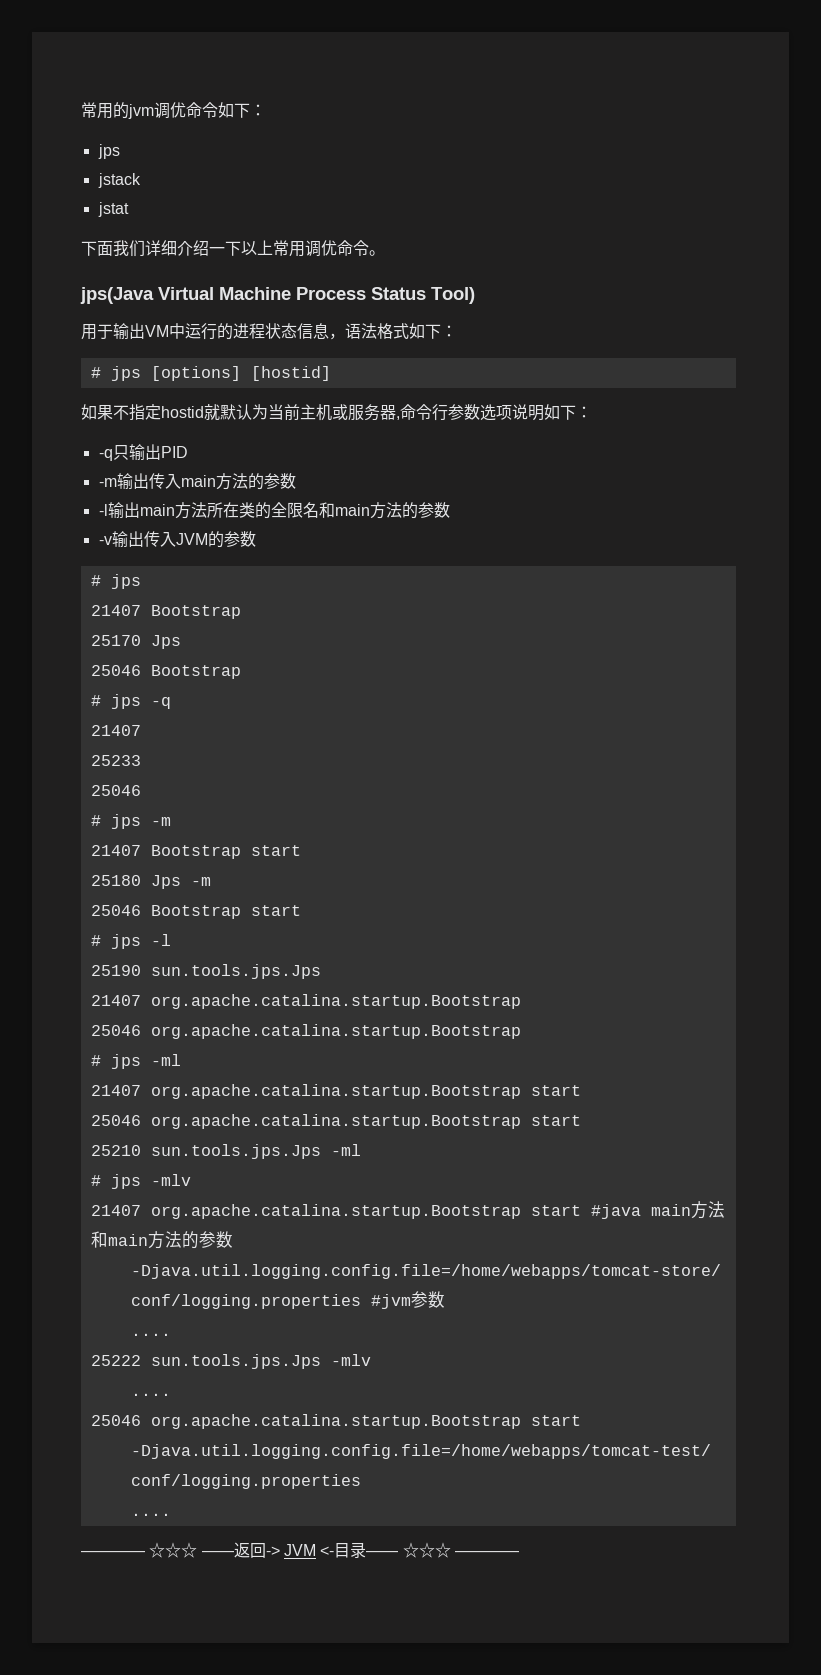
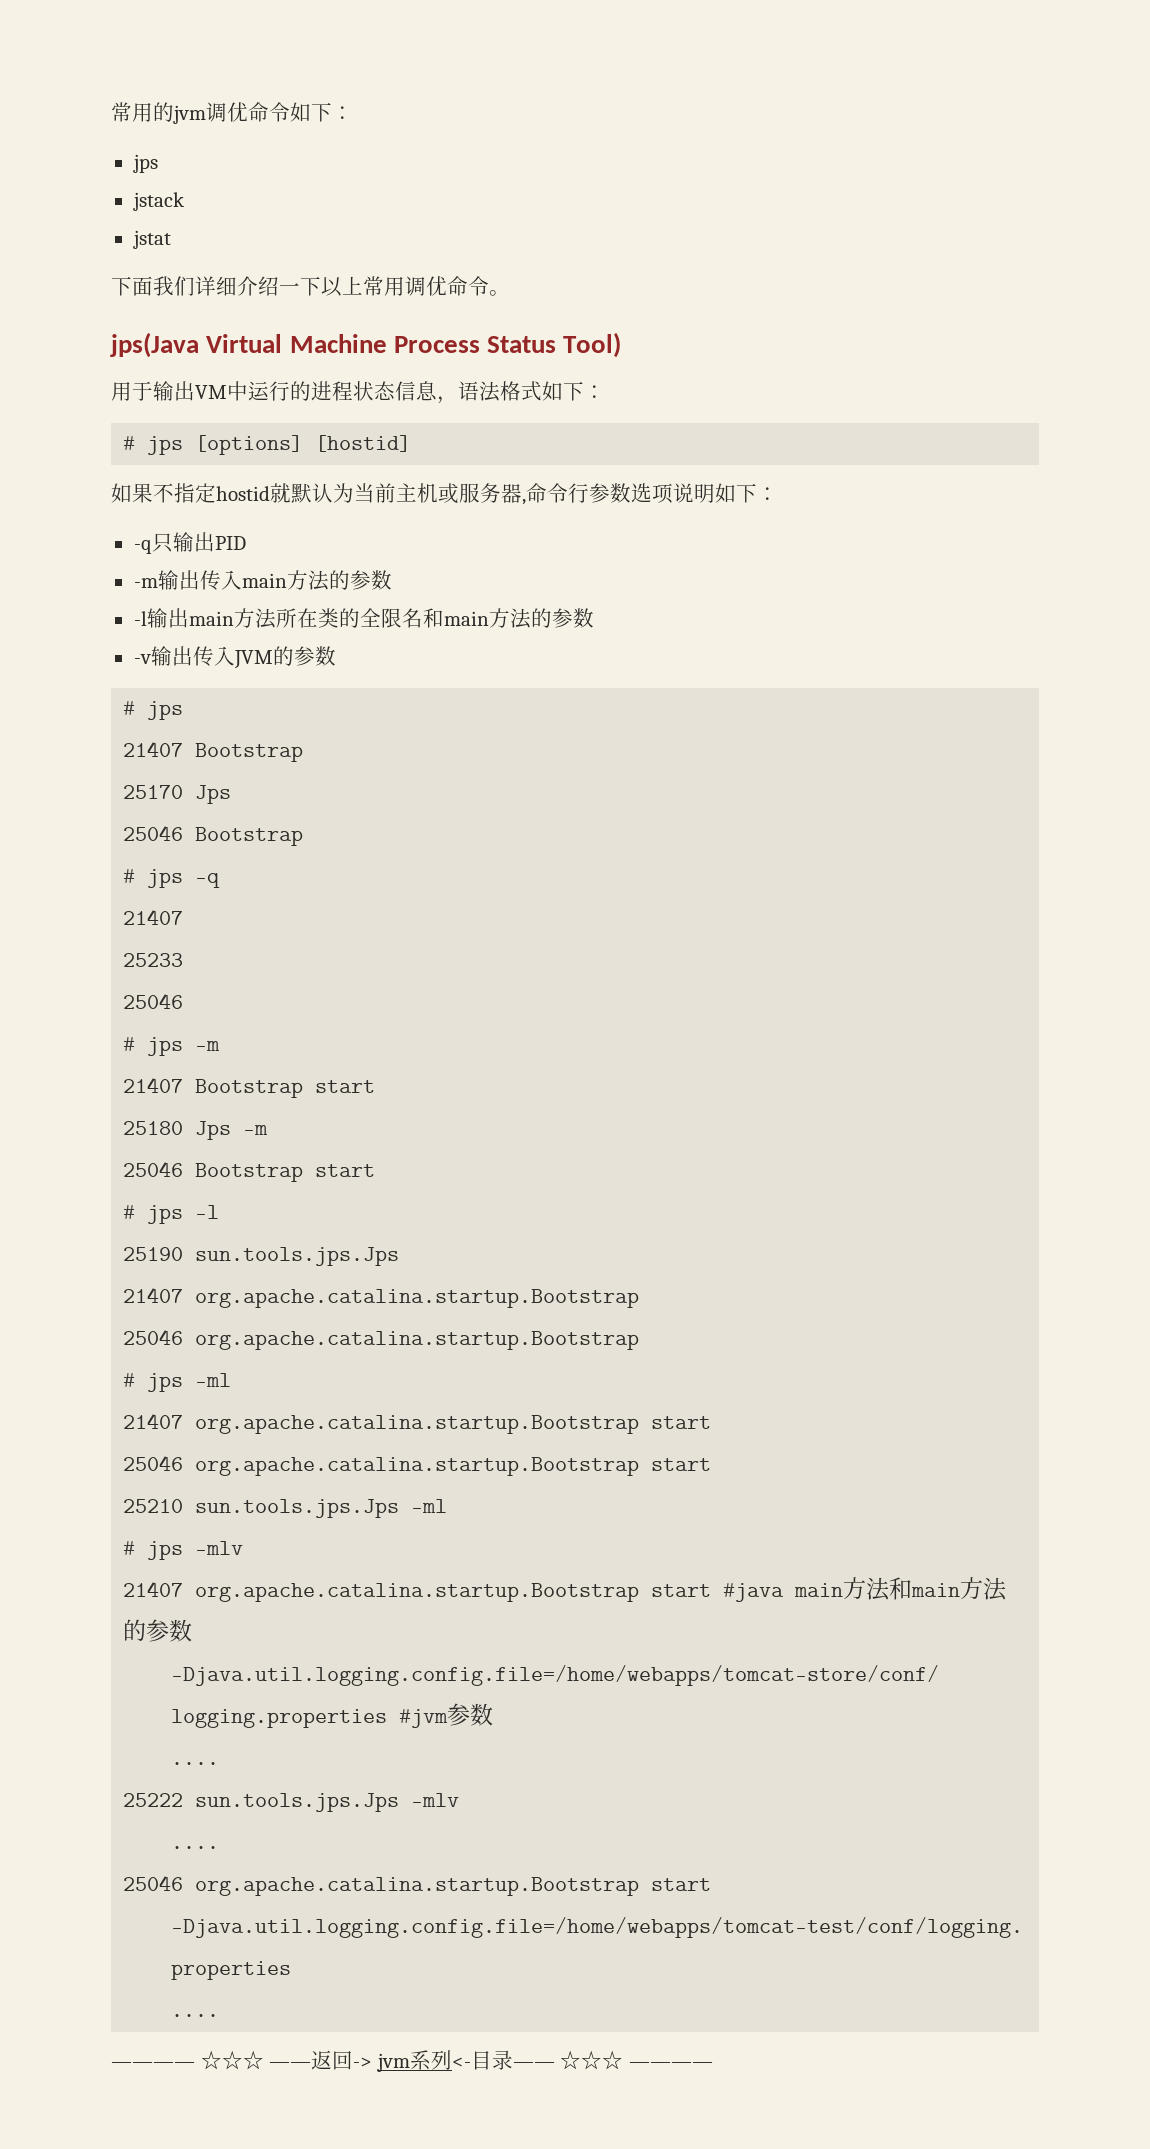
- ———— ☆☆☆ ——返回-> JVM <-目录—— ☆☆☆ ————
+ ———— ☆☆☆ ——返回-> jvm系列<-目录—— ☆☆☆ ————

